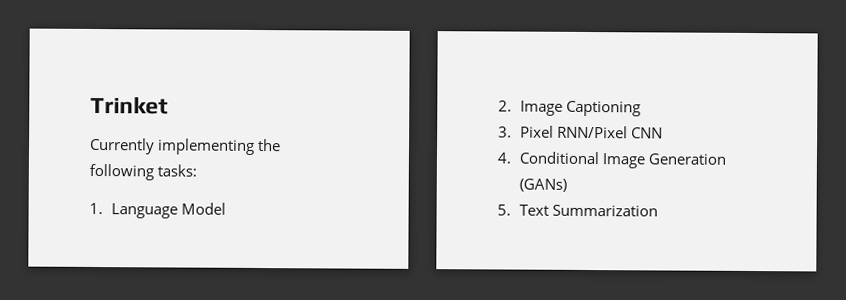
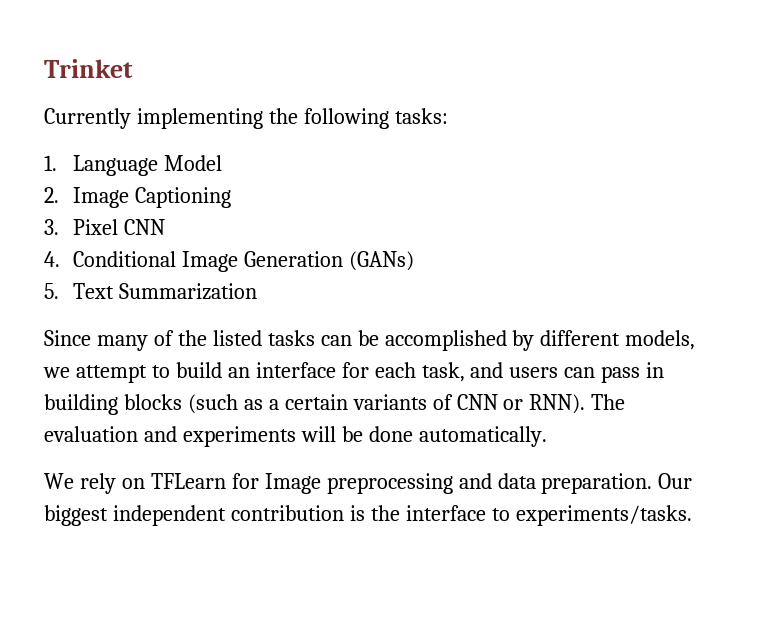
- 3. Pixel RNN/Pixel CNN
+ 3. Pixel CNN
+ Since many of the listed tasks can be accomplished by different models, we attempt to build an interface for each task, and users can pass in building blocks (such as a certain variants of CNN or RNN). The evaluation and experiments will be done automatically.
+ We rely on TFLearn for Image preprocessing and data preparation. Our biggest independent contribution is the interface to experiments/tasks.

